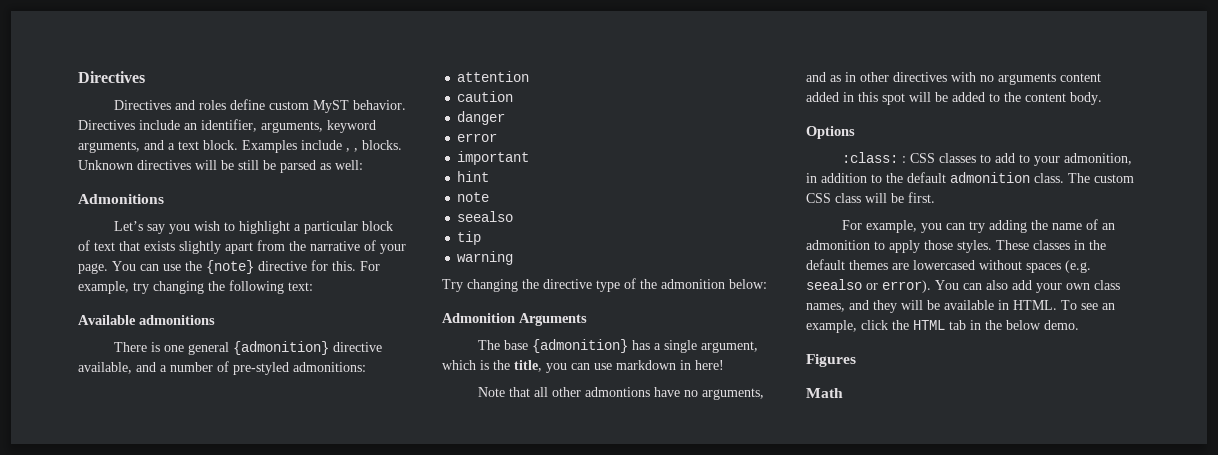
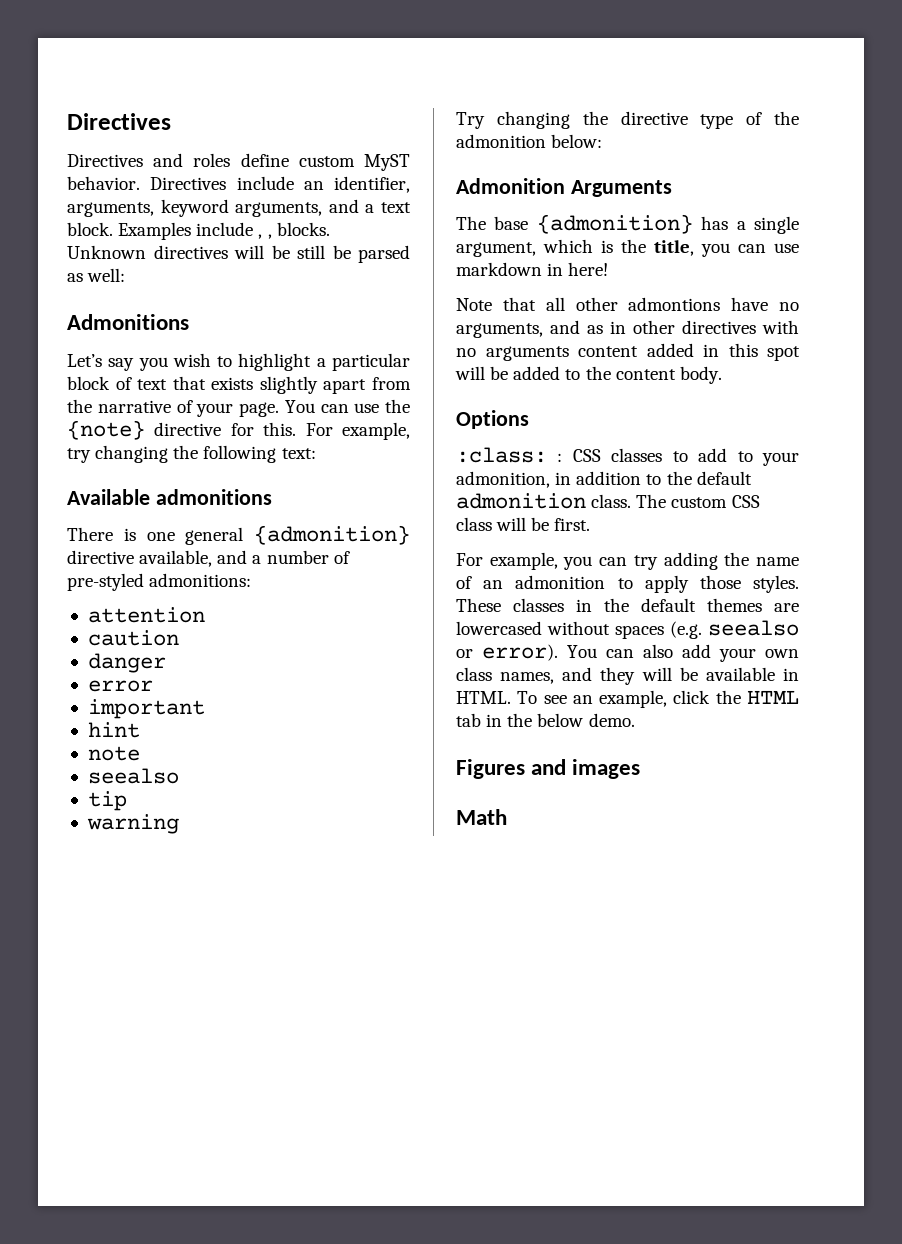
- Figures
+ Figures and images

